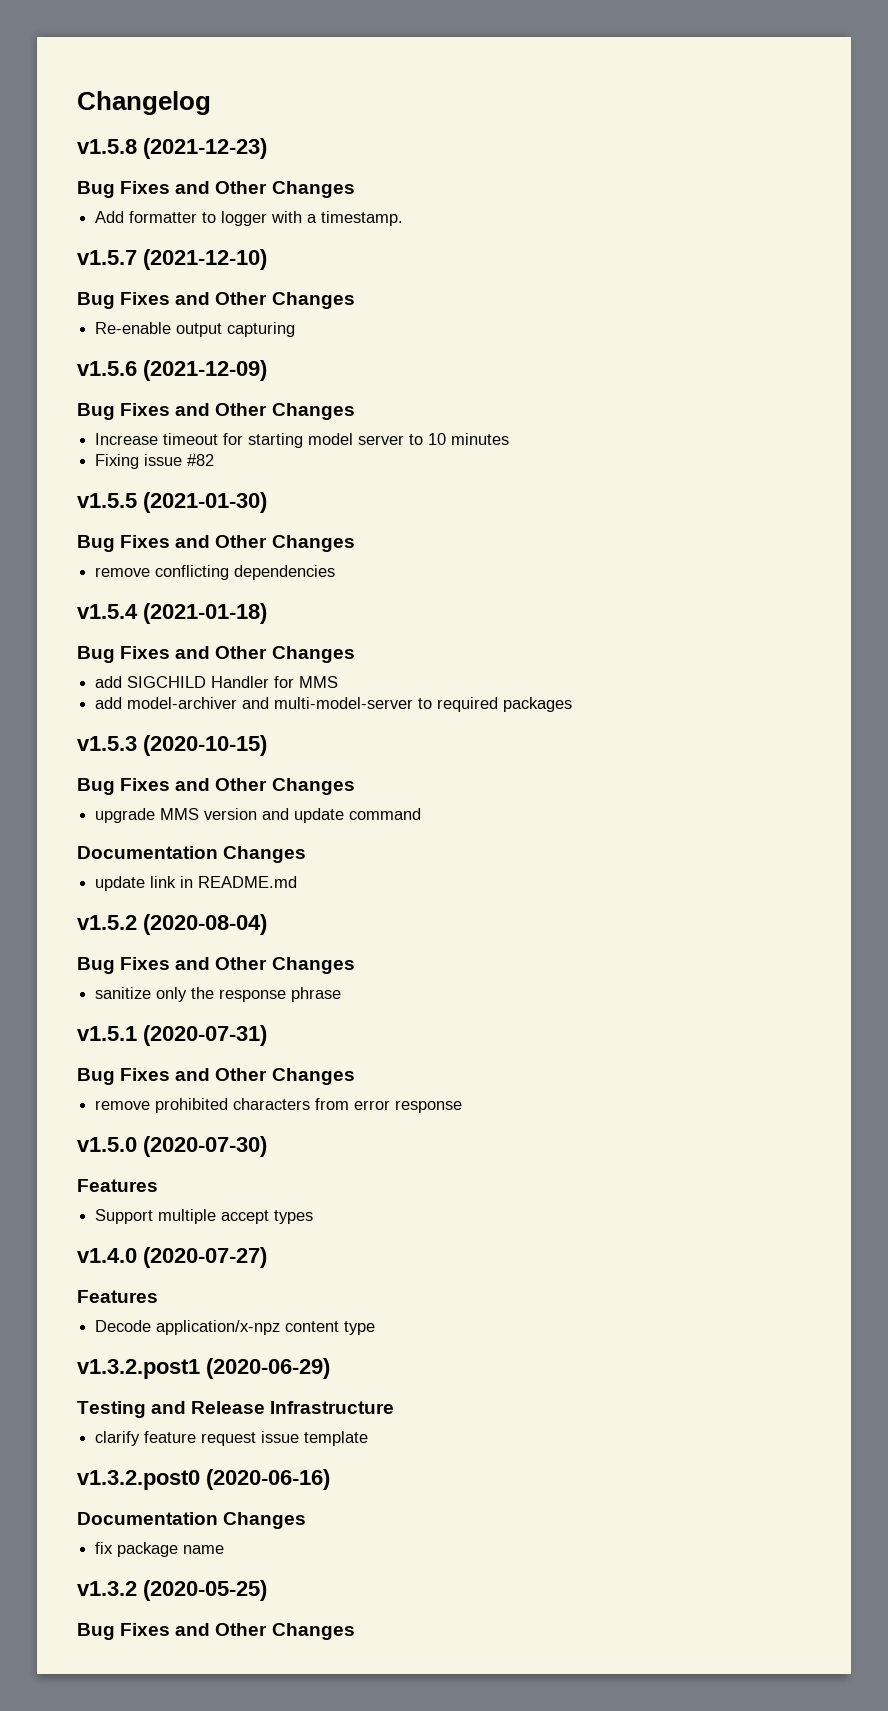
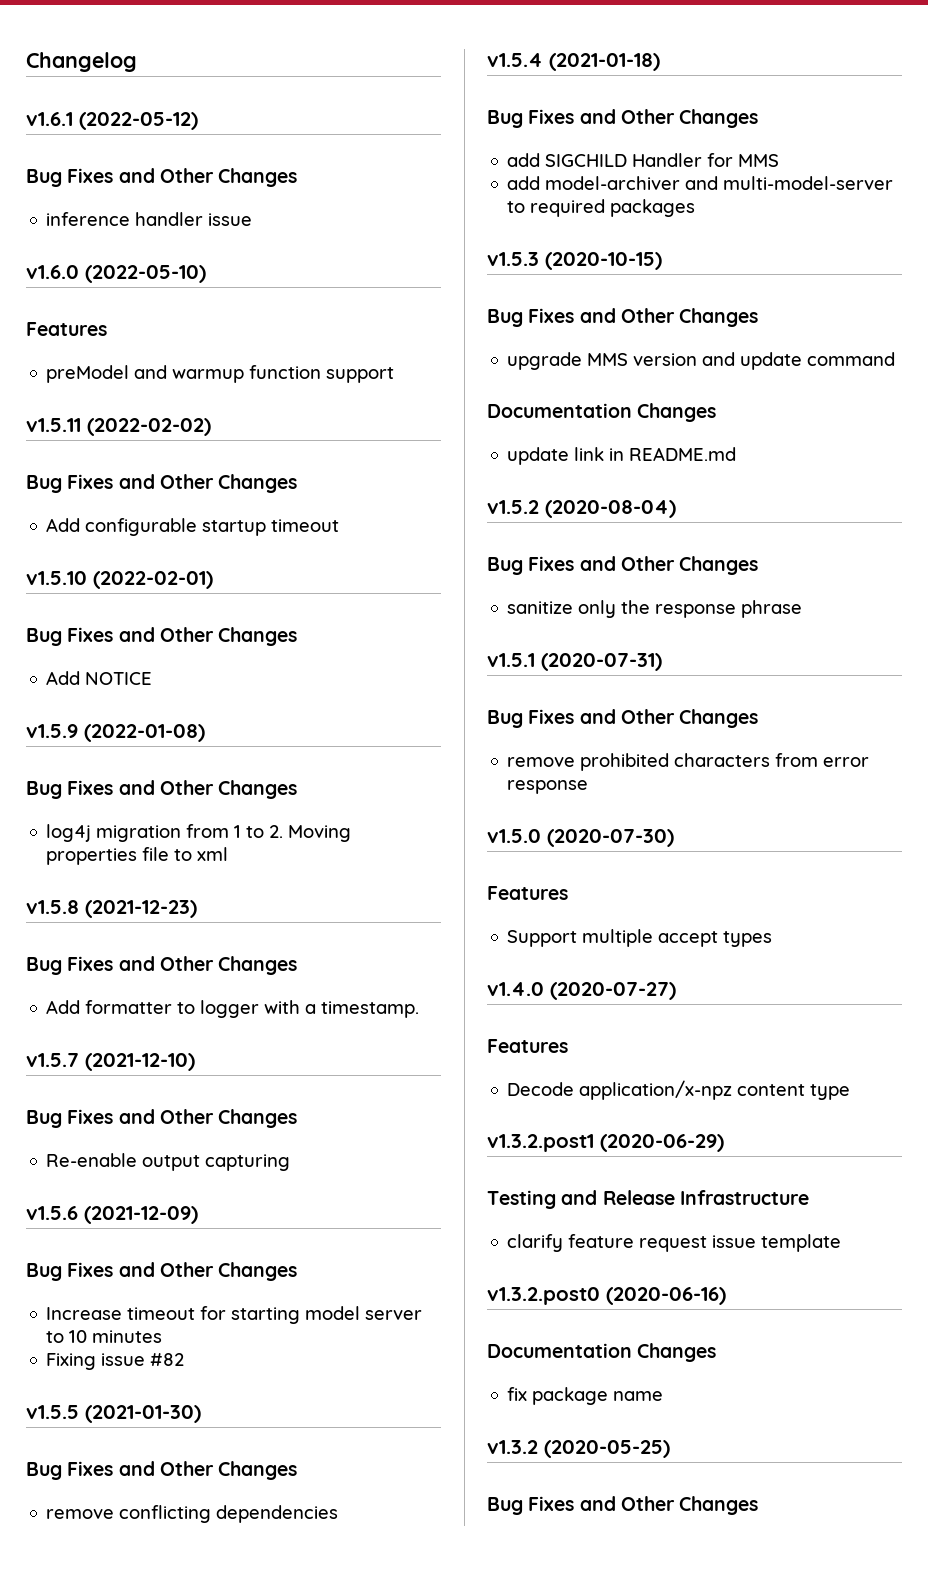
+ v1.6.1 (2022-05-12)
+ Bug Fixes and Other Changes
+ inference handler issue
+ v1.6.0 (2022-05-10)
+ Features
+ preModel and warmup function support
+ v1.5.11 (2022-02-02)
+ Bug Fixes and Other Changes
+ Add configurable startup timeout
+ v1.5.10 (2022-02-01)
+ Bug Fixes and Other Changes
+ Add NOTICE
+ v1.5.9 (2022-01-08)
+ Bug Fixes and Other Changes
+ log4j migration from 1 to 2. Moving properties file to xml

